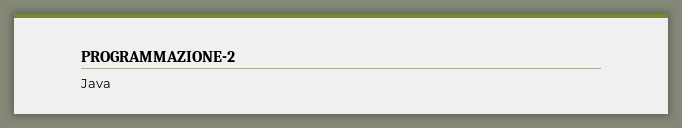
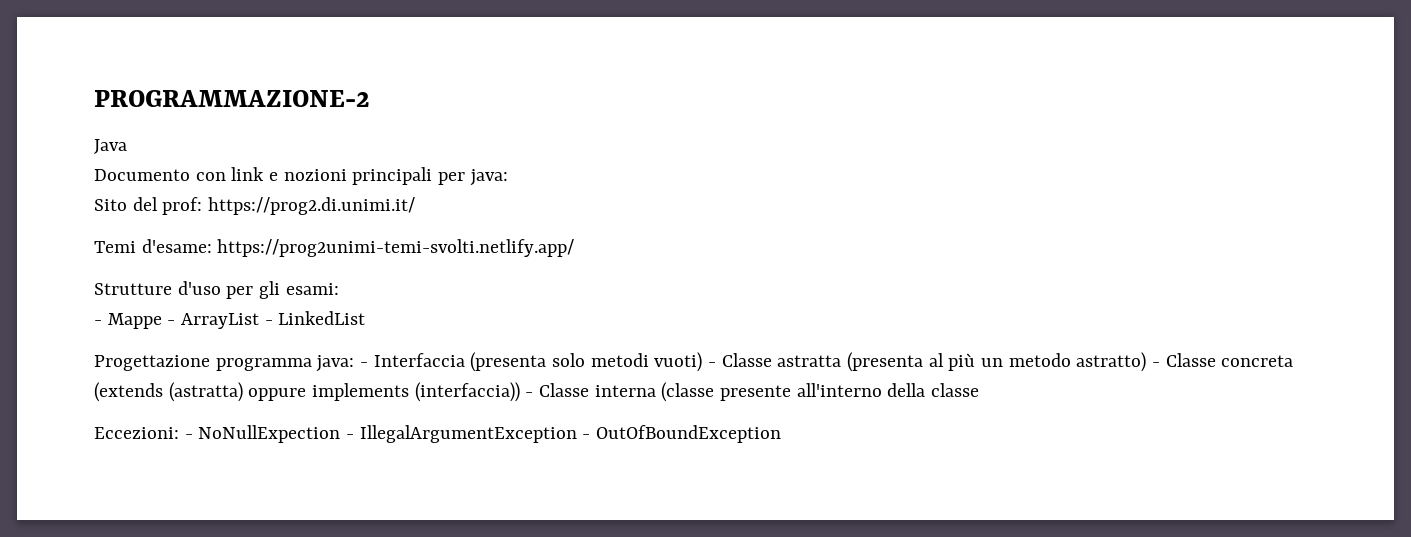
+ Documento con link e nozioni principali per java:
+ Sito del prof: https://prog2.di.unimi.it/
+ Temi d'esame: https://prog2unimi-temi-svolti.netlify.app/
+ Strutture d'uso per gli esami:
+ - Mappe - ArrayList - LinkedList
+ Progettazione programma java: - Interfaccia (presenta solo metodi vuoti) - Classe astratta (presenta al più un metodo astratto) - Classe concreta (extends (astratta) oppure implements (interfaccia)) - Classe interna (classe presente all'interno della classe
+ Eccezioni: - NoNullExpection - IllegalArgumentException - OutOfBoundException

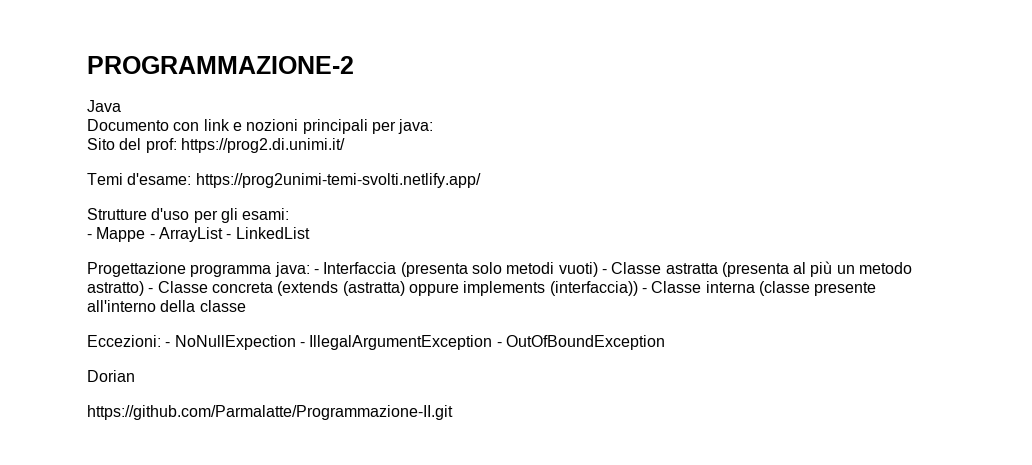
+ Dorian
+ https://github.com/Parmalatte/Programmazione-II.git

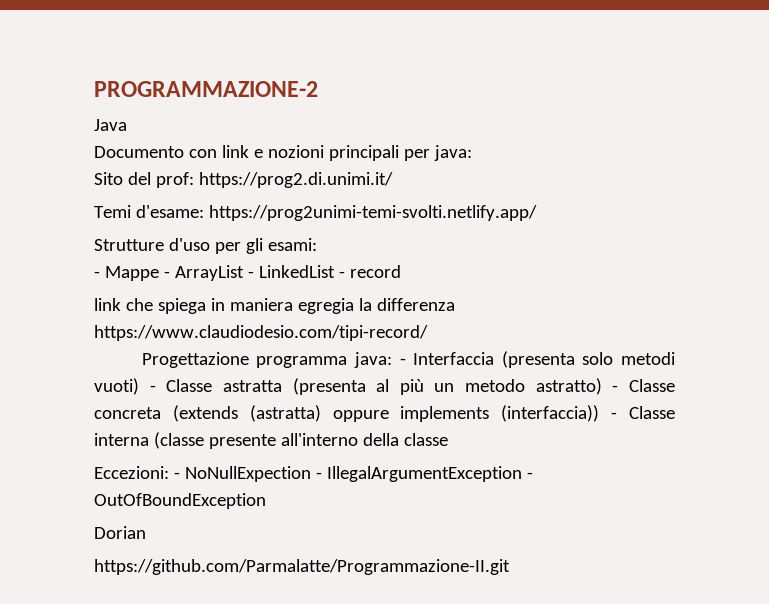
- - Mappe - ArrayList - LinkedList
+ - Mappe - ArrayList - LinkedList - record
+ link che spiega in maniera egregia la differenza https://www.claudiodesio.com/tipi-record/

